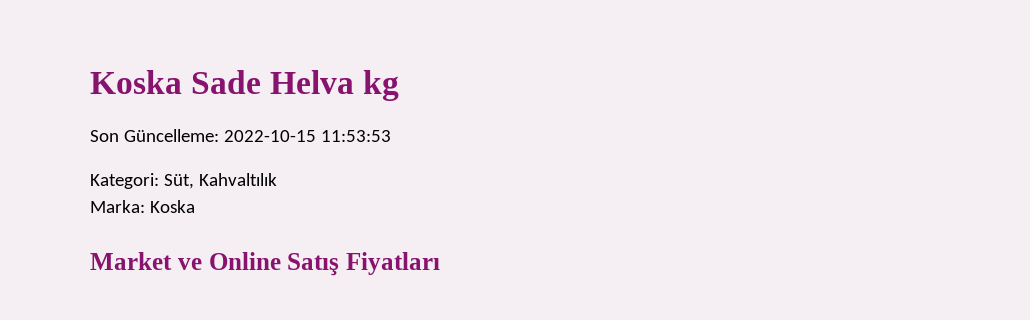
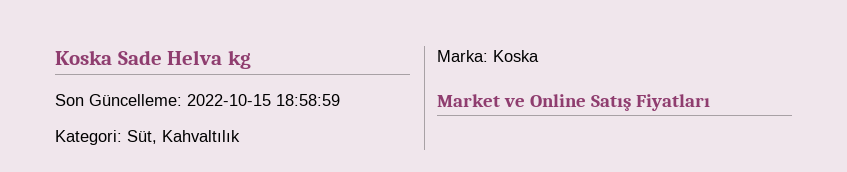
- Son Güncelleme: 2022-10-15 11:53:53
+ Son Güncelleme: 2022-10-15 18:58:59

